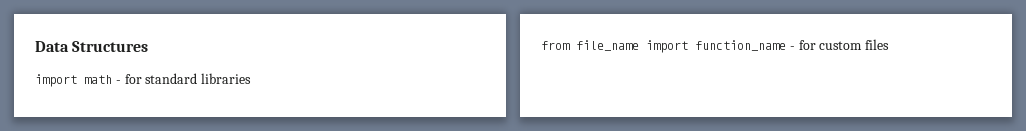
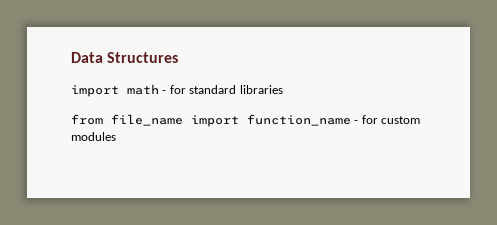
- from file_name import function_name - for custom files
+ from file_name import function_name - for custom modules

